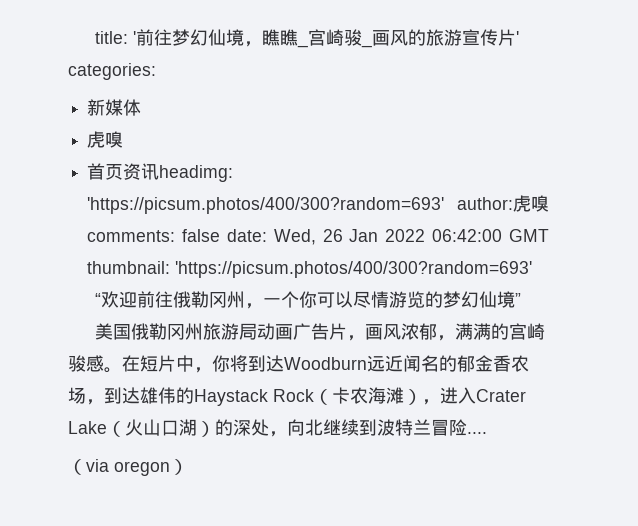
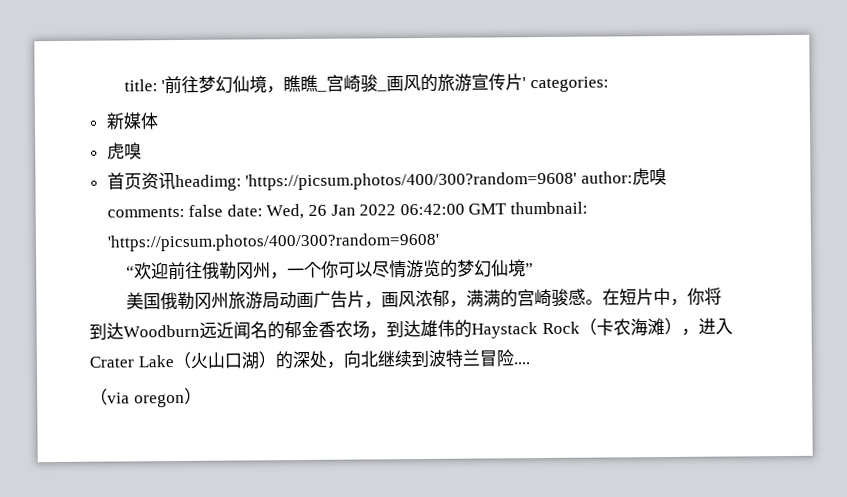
- 首页资讯headimg: 'https://picsum.photos/400/300?random=693' author:虎嗅comments: false date: Wed, 26 Jan 2022 06:42:00 GMT thumbnail: 'https://picsum.photos/400/300?random=693'
+ 首页资讯headimg: 'https://picsum.photos/400/300?random=9608' author:虎嗅comments: false date: Wed, 26 Jan 2022 06:42:00 GMT thumbnail: 'https://picsum.photos/400/300?random=9608'

